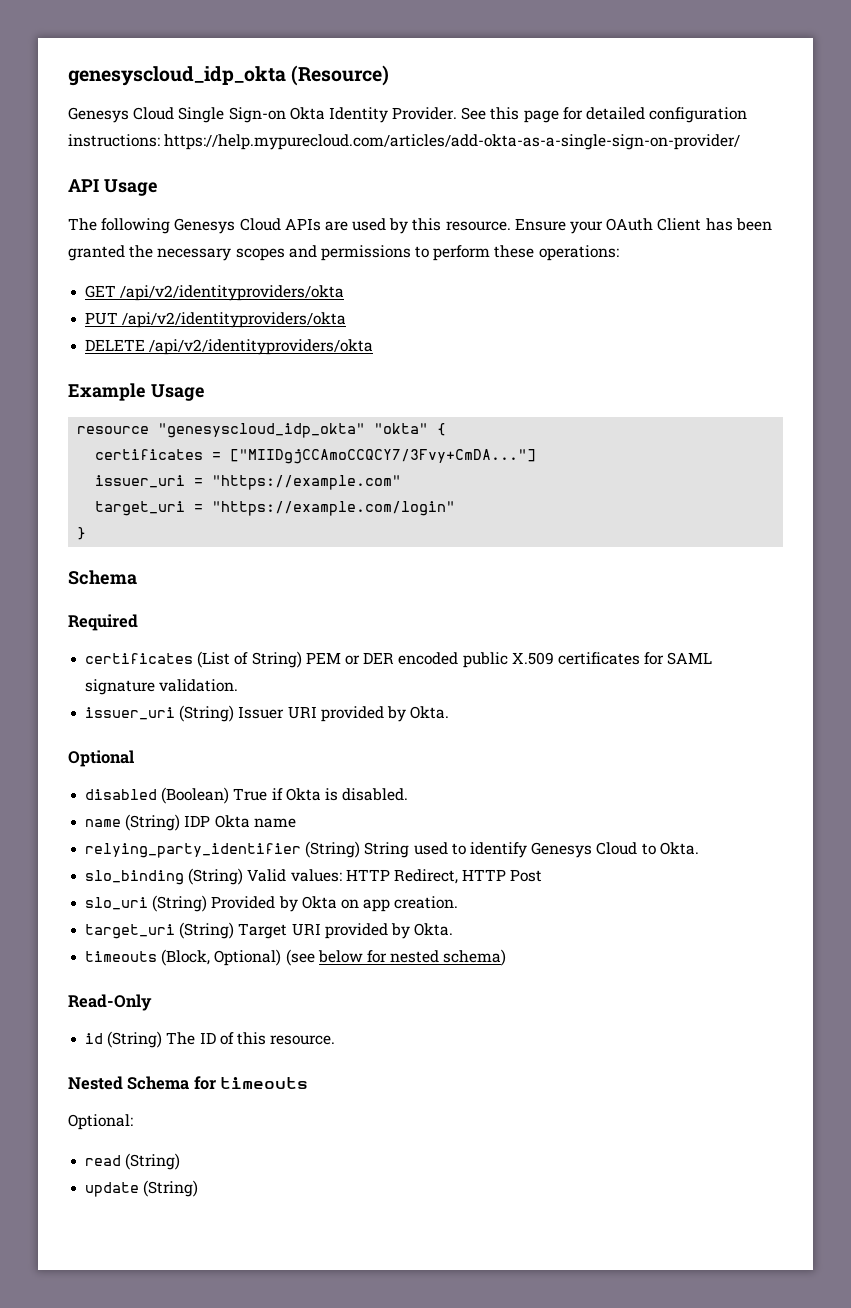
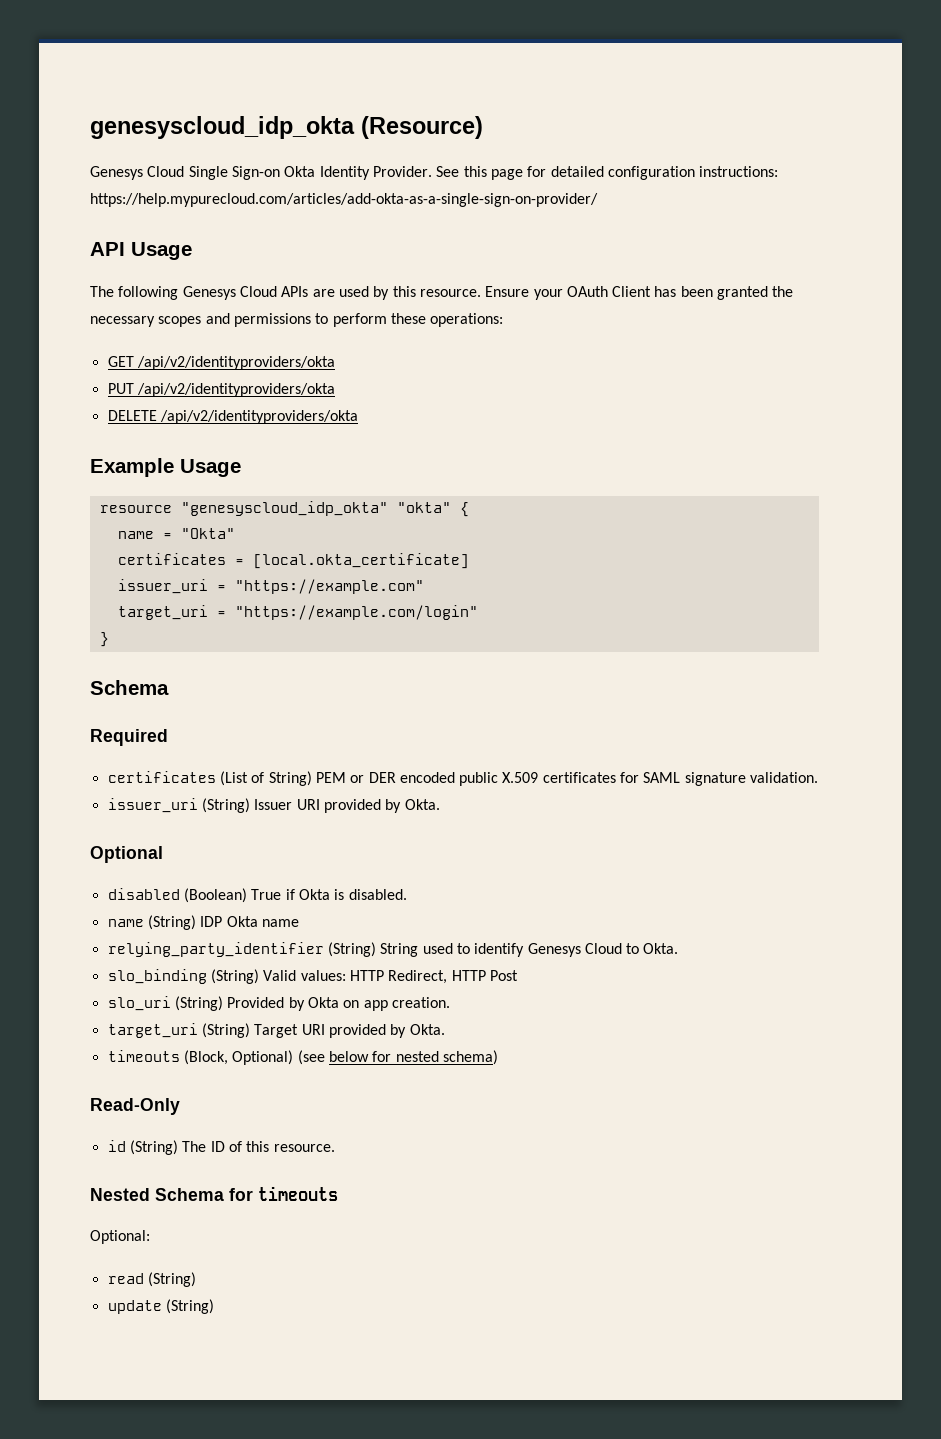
+ name = "Okta"
- certificates = ["MIIDgjCCAmoCCQCY7/3Fvy+CmDA..."]
+ certificates = [local.okta_certificate]

